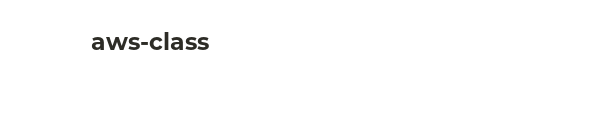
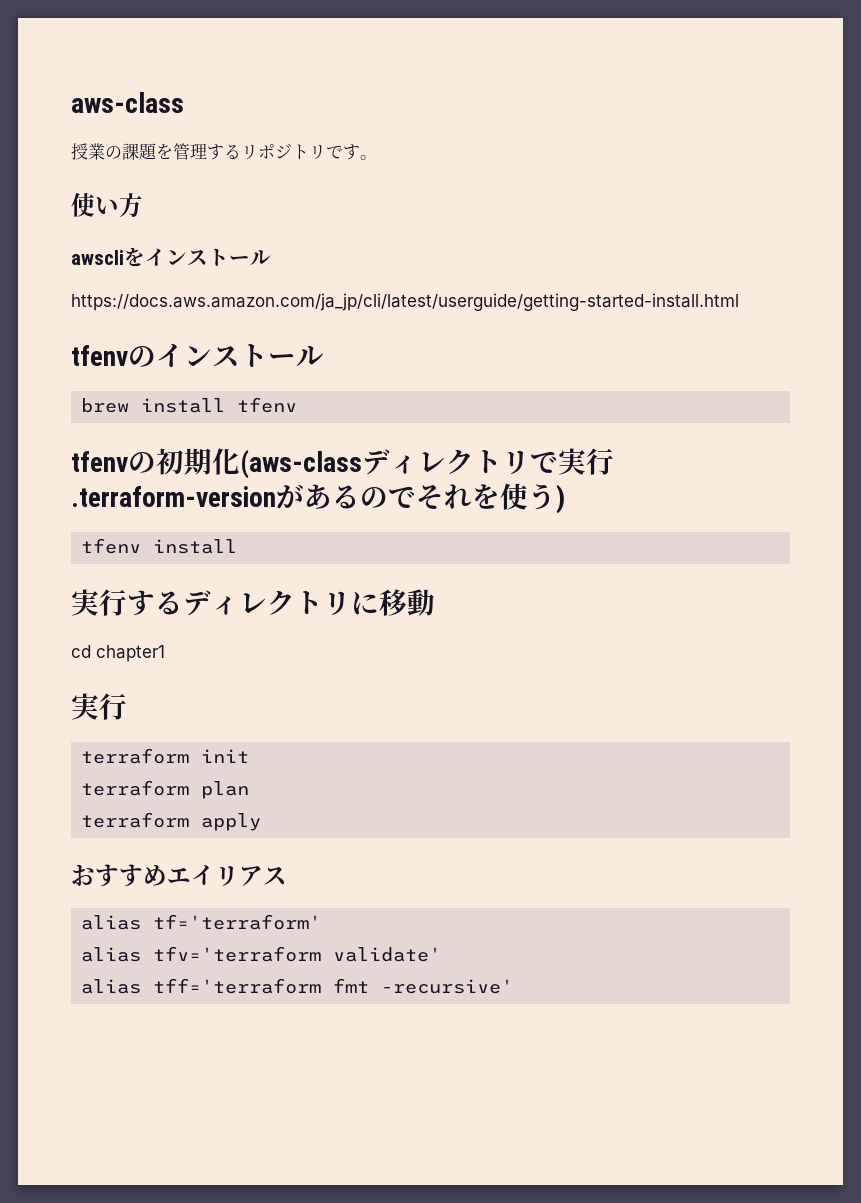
+ 授業の課題を管理するリポジトリです。
+ 使い方
+ awscliをインストール
+ https://docs.aws.amazon.com/ja_jp/cli/latest/userguide/getting-started-install.html
+ tfenvのインストール
+ brew install tfenv
+ tfenvの初期化(aws-classディレクトリで実行.terraform-versionがあるのでそれを使う)
+ tfenv install
+ 実行するディレクトリに移動
+ cd chapter1
+ 実行
+ terraform init
+ terraform plan
+ terraform apply
+ おすすめエイリアス
+ alias tf='terraform'
+ alias tfv='terraform validate'
+ alias tff='terraform fmt -recursive'

